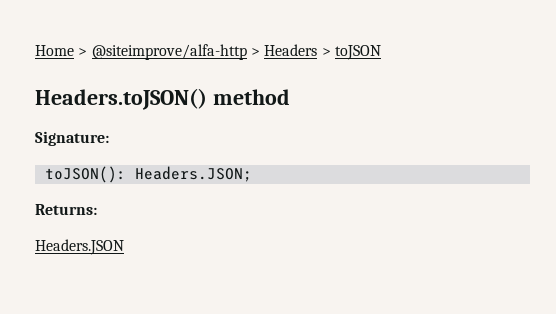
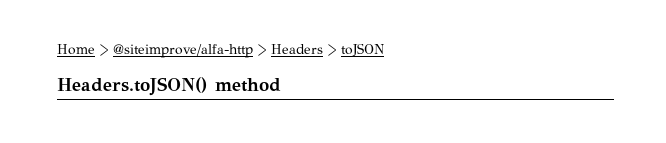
- Signature:
- toJSON(): Headers.JSON;
- Returns:
- Headers.JSON

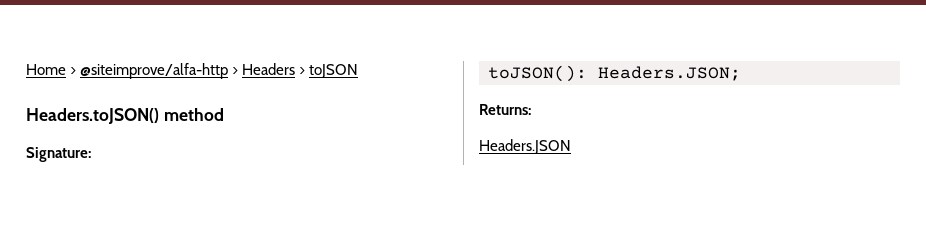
+ Signature:
+ toJSON(): Headers.JSON;
+ Returns:
+ Headers.JSON

